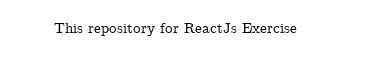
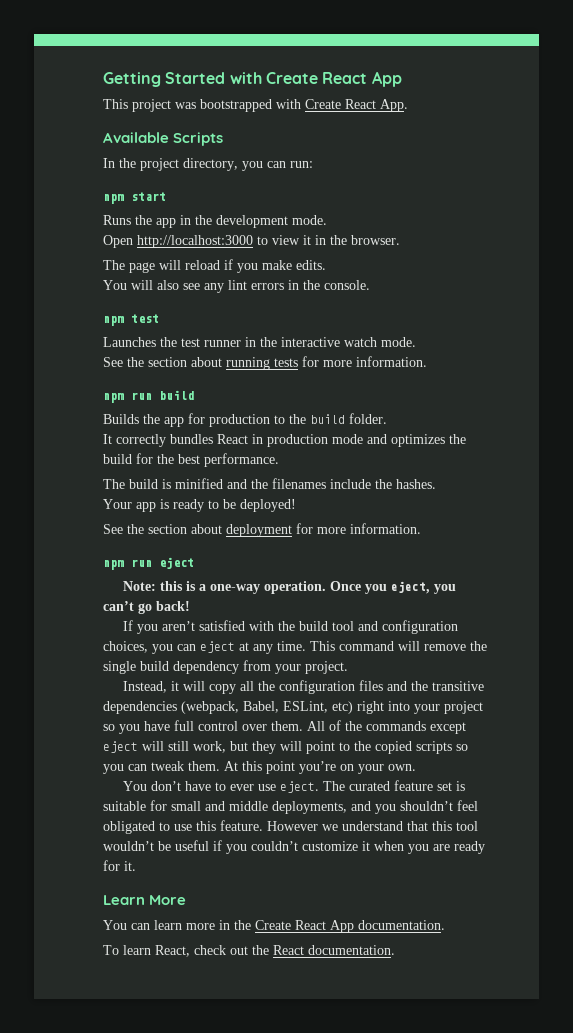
- This repository for ReactJs Exercise
+ Getting Started with Create React App
+ This project was bootstrapped with Create React App.
+ Available Scripts
+ In the project directory, you can run:
+ npm start
+ Runs the app in the development mode.
+ Open http://localhost:3000 to view it in the browser.
+ The page will reload if you make edits.
+ You will also see any lint errors in the console.
+ npm test
+ Launches the test runner in the interactive watch mode.
+ See the section about running tests for more information.
+ npm run build
+ Builds the app for production to the build folder.
+ It correctly bundles React in production mode and optimizes the build for the best performance.
+ The build is minified and the filenames include the hashes.
+ Your app is ready to be deployed!
+ See the section about deployment for more information.
+ npm run eject
+ Note: this is a one-way operation. Once you eject, you can’t go back!
+ If you aren’t satisfied with the build tool and configuration choices, you can eject at any time. This command will remove the single build dependency from your project.
+ Instead, it will copy all the configuration files and the transitive dependencies (webpack, Babel, ESLint, etc) right into your project so you have full control over them. All of the commands except eject will still work, but they will point to the copied scripts so you can tweak them. At this point you’re on your own.
+ You don’t have to ever use eject. The curated feature set is suitable for small and middle deployments, and you shouldn’t feel obligated to use this feature. However we understand that this tool wouldn’t be useful if you couldn’t customize it when you are ready for it.
+ Learn More
+ You can learn more in the Create React App documentation.
+ To learn React, check out the React documentation.

